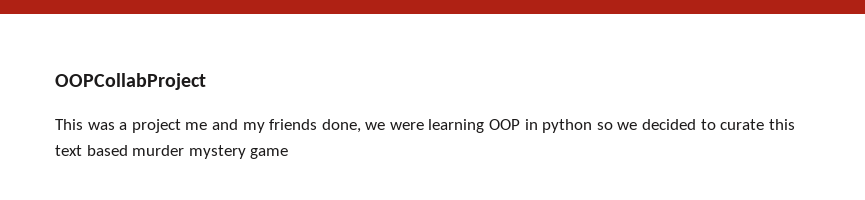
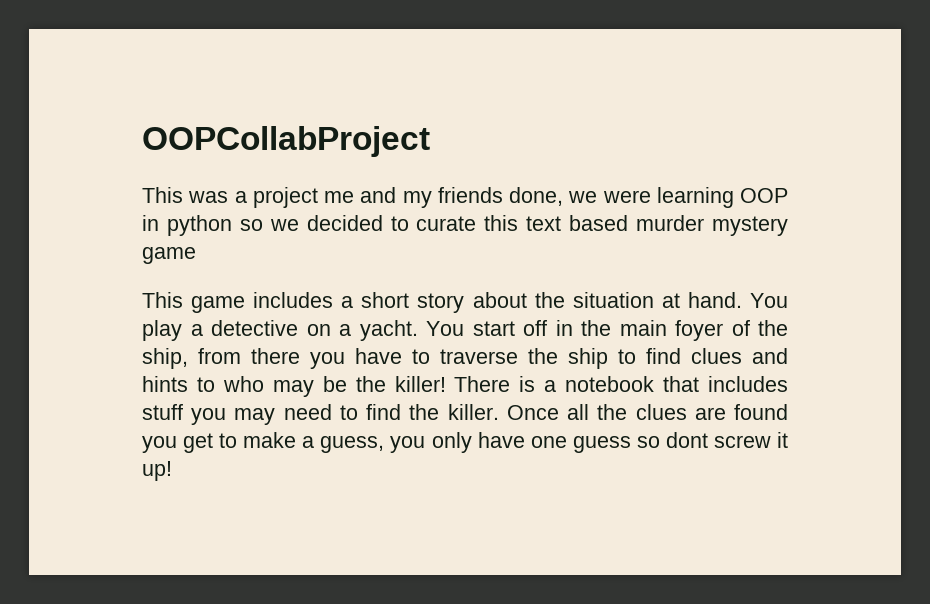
+ This game includes a short story about the situation at hand. You play a detective on a yacht. You start off in the main foyer of the ship, from there you have to traverse the ship to find clues and hints to who may be the killer! There is a notebook that includes stuff you may need to find the killer. Once all the clues are found you get to make a guess, you only have one guess so dont screw it up!

